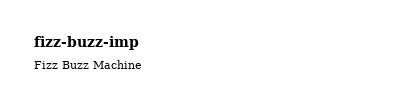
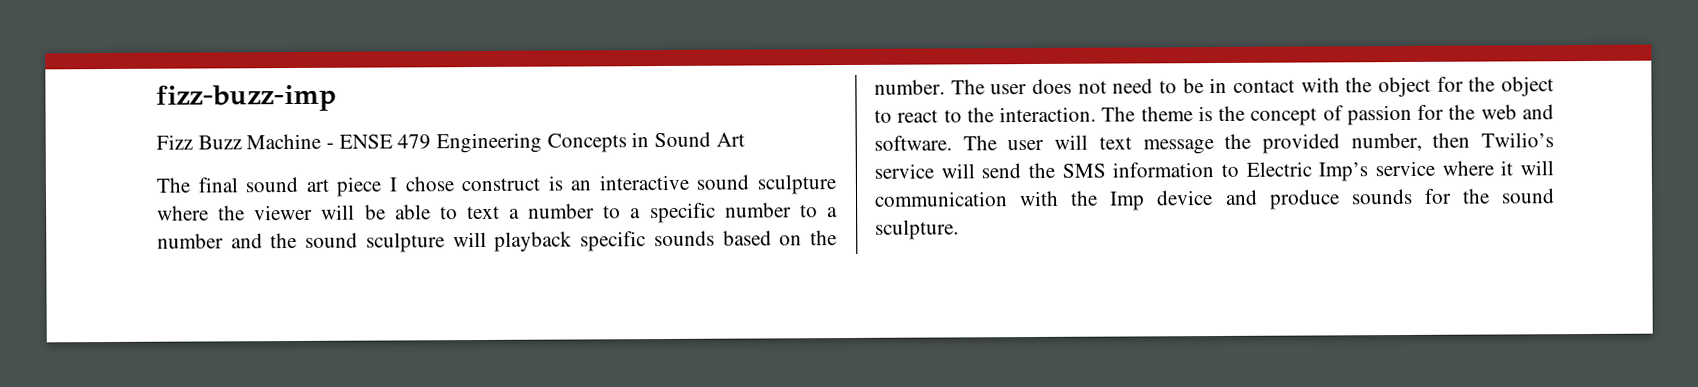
- Fizz Buzz Machine
+ Fizz Buzz Machine - ENSE 479 Engineering Concepts in Sound Art
+ The final sound art piece I chose construct is an interactive sound sculpture where the viewer will be able to text a number to a specific number to a number and the sound sculpture will playback specific sounds based on the number. The user does not need to be in contact with the object for the object to react to the interaction. The theme is the concept of passion for the web and software. The user will text message the provided number, then Twilio’s service will send the SMS information to Electric Imp’s service where it will communication with the Imp device and produce sounds for the sound sculpture.

